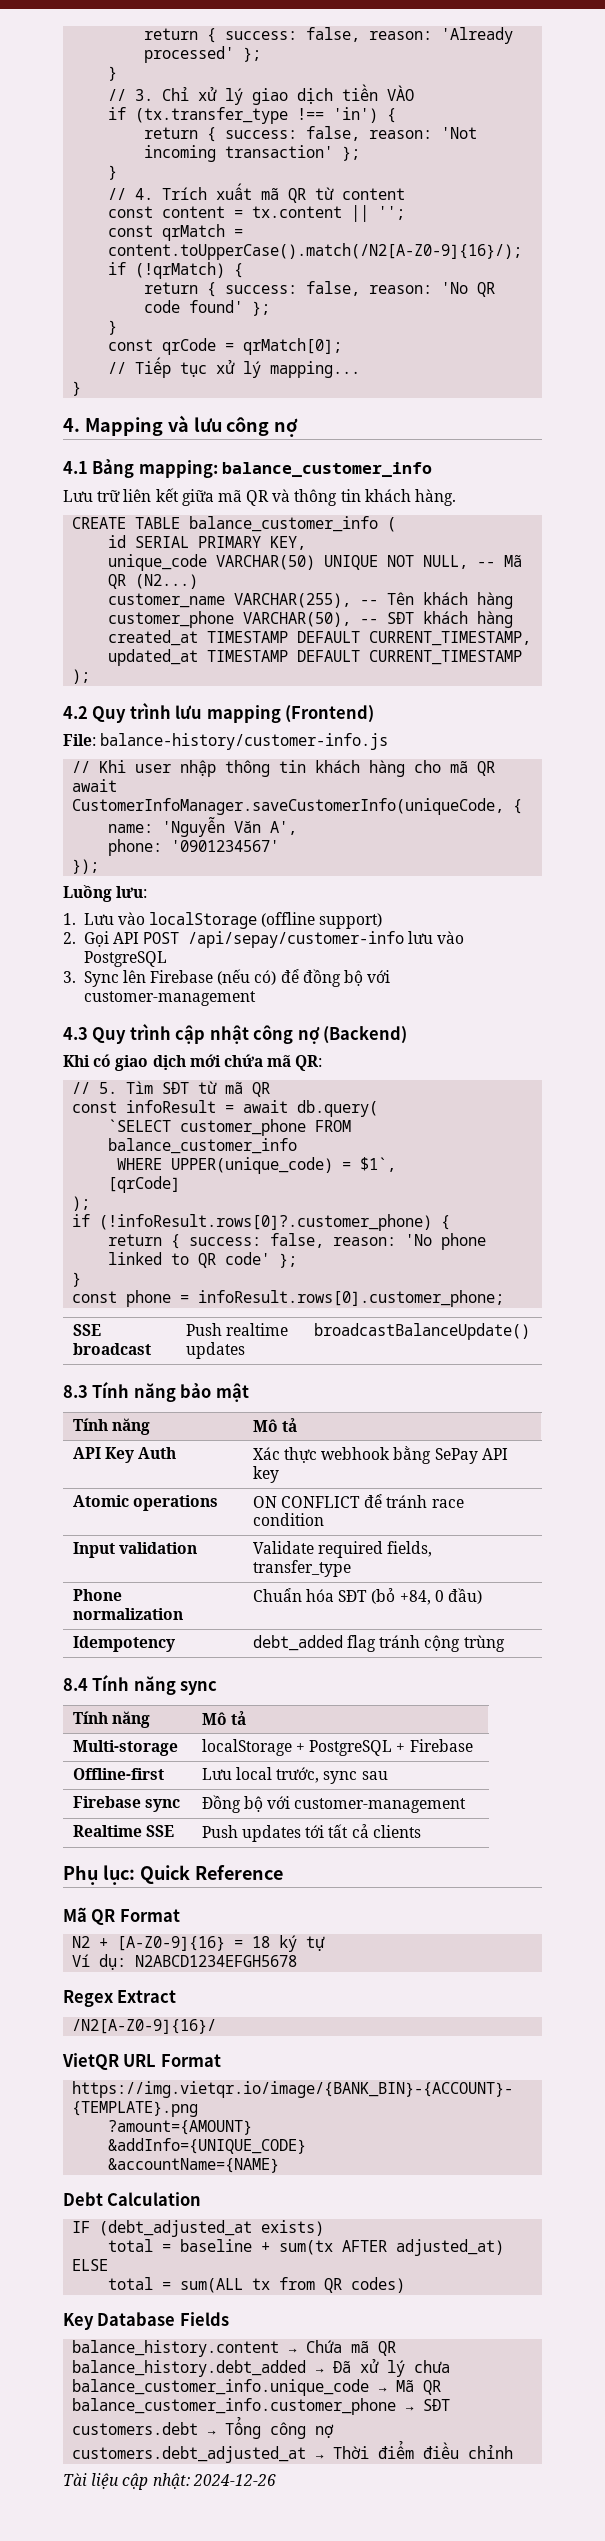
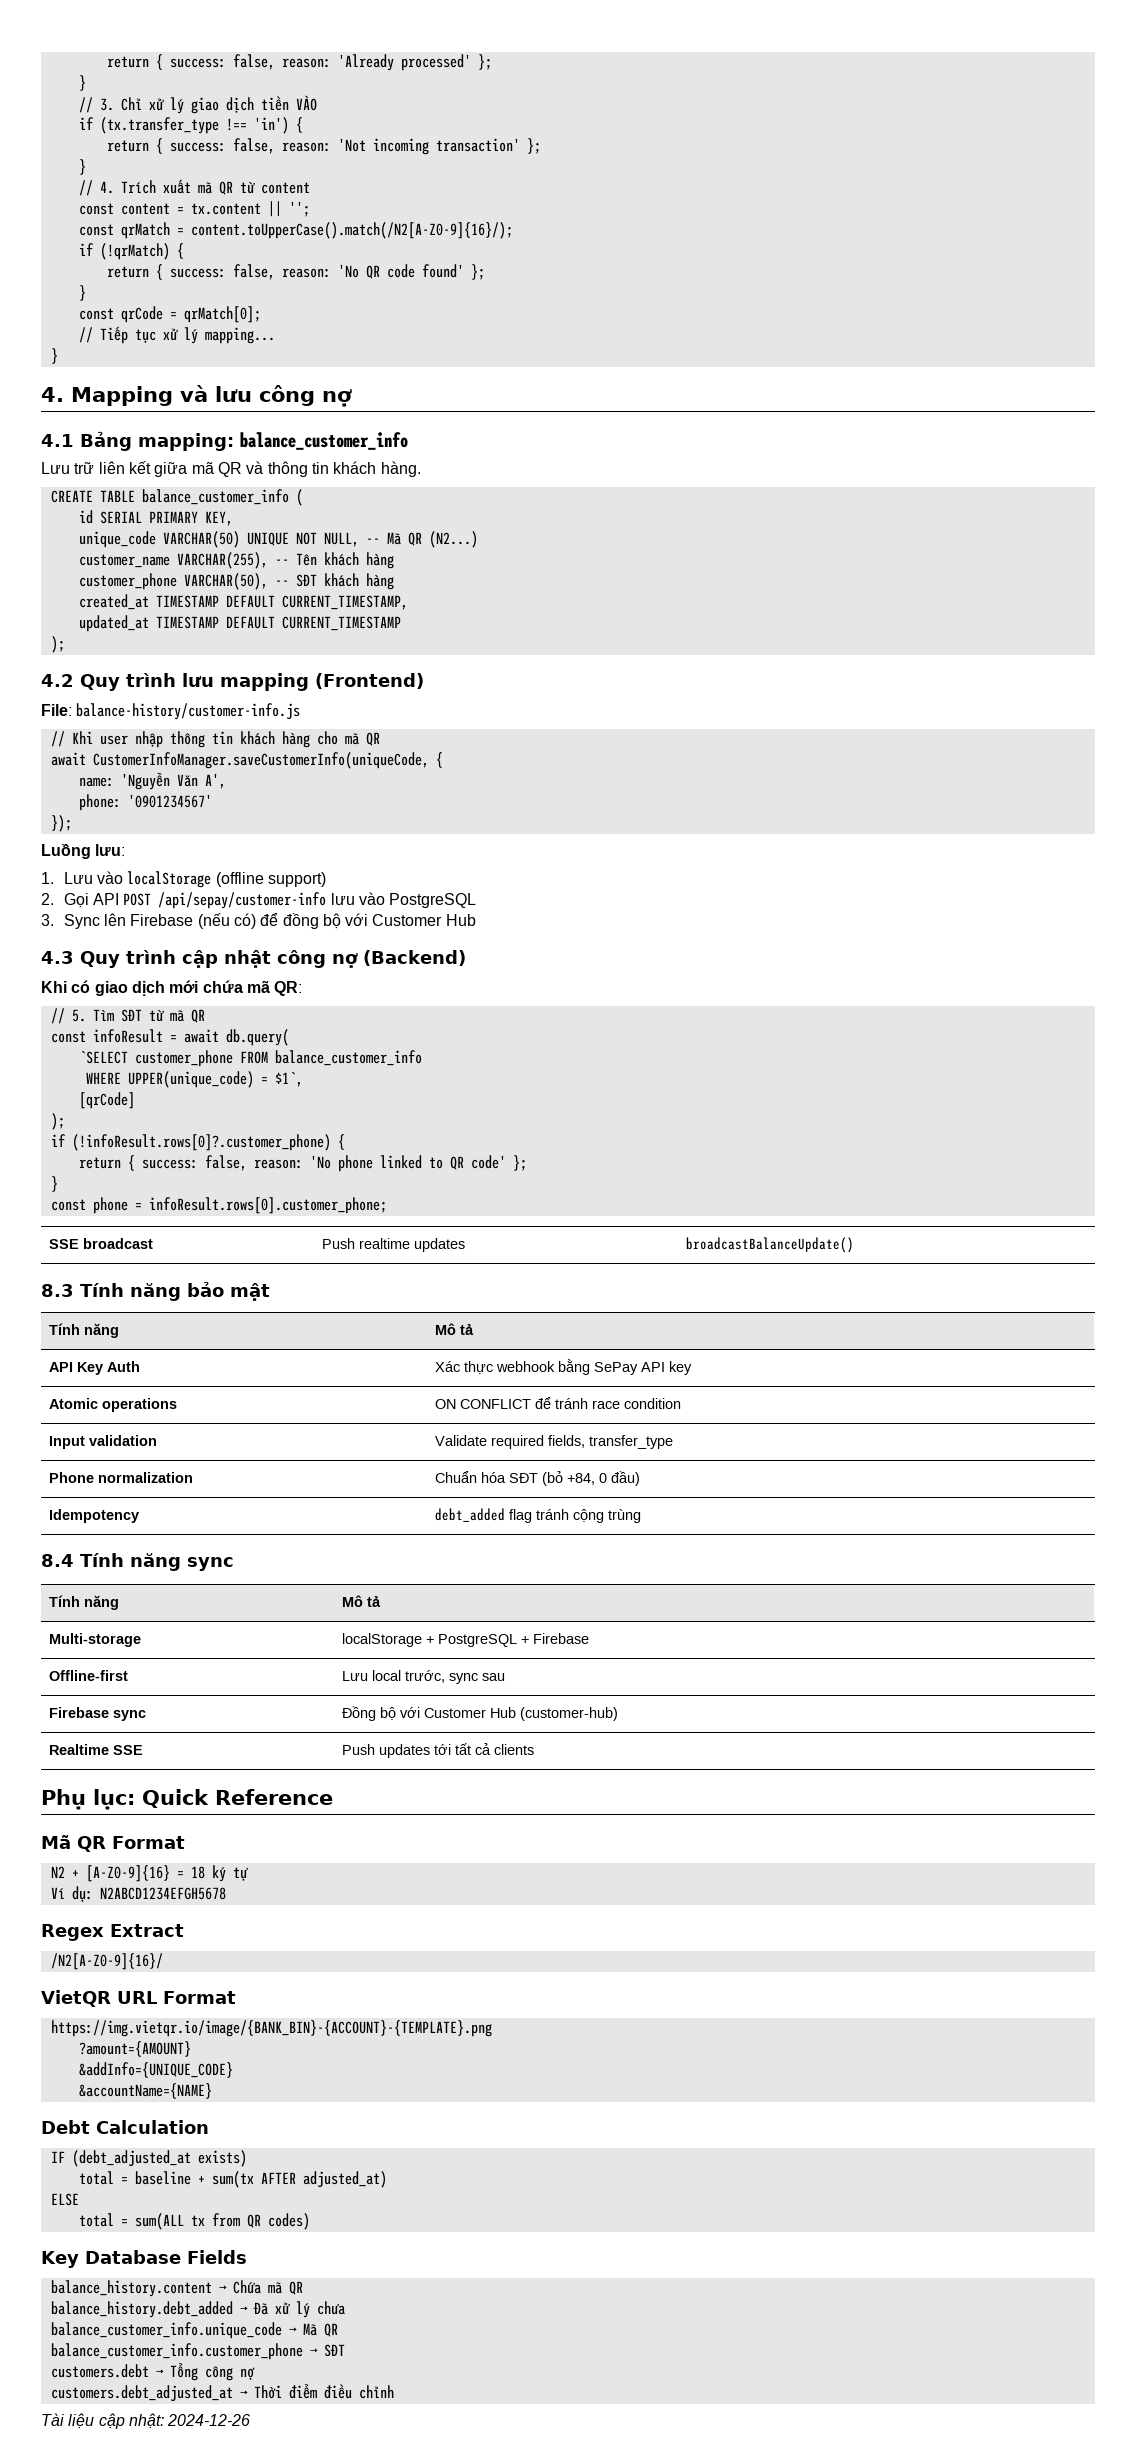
- 3. Sync lên Firebase (nếu có) để đồng bộ với customer-management
+ 3. Sync lên Firebase (nếu có) để đồng bộ với Customer Hub
- Firebase sync | Đồng bộ với customer-management
+ Firebase sync | Đồng bộ với Customer Hub (customer-hub)

